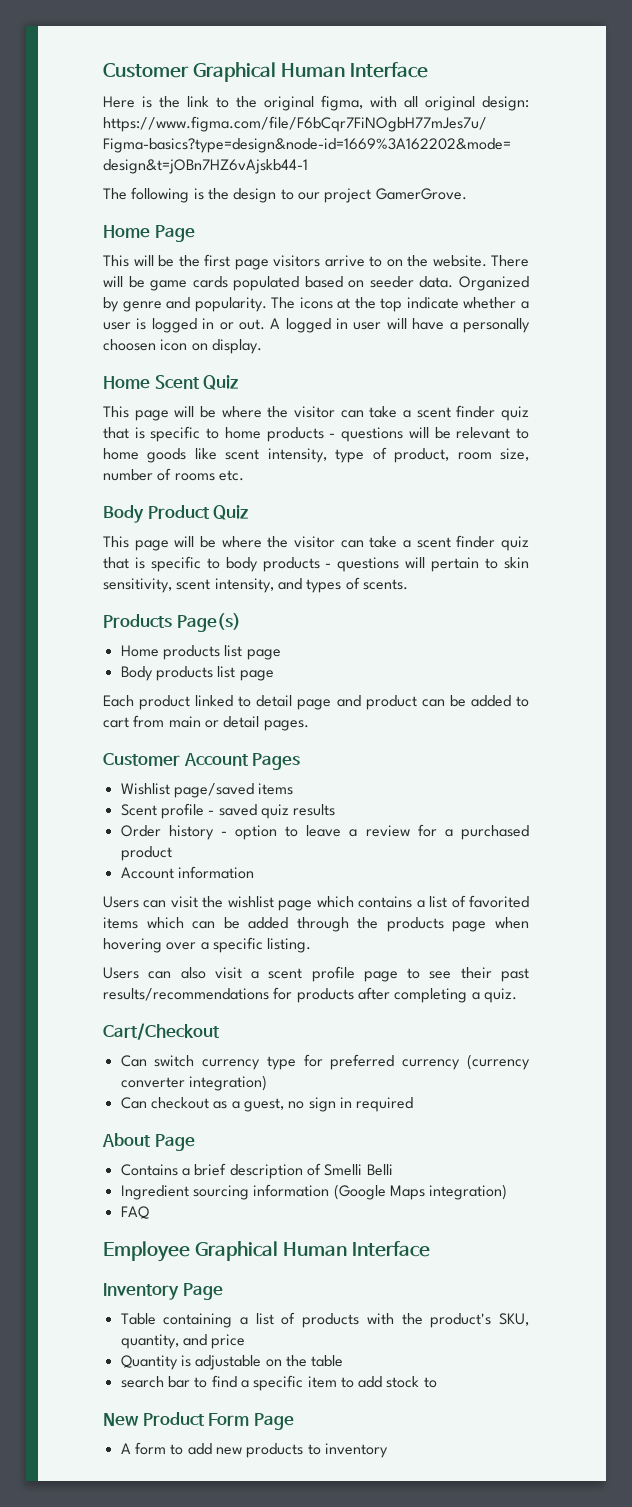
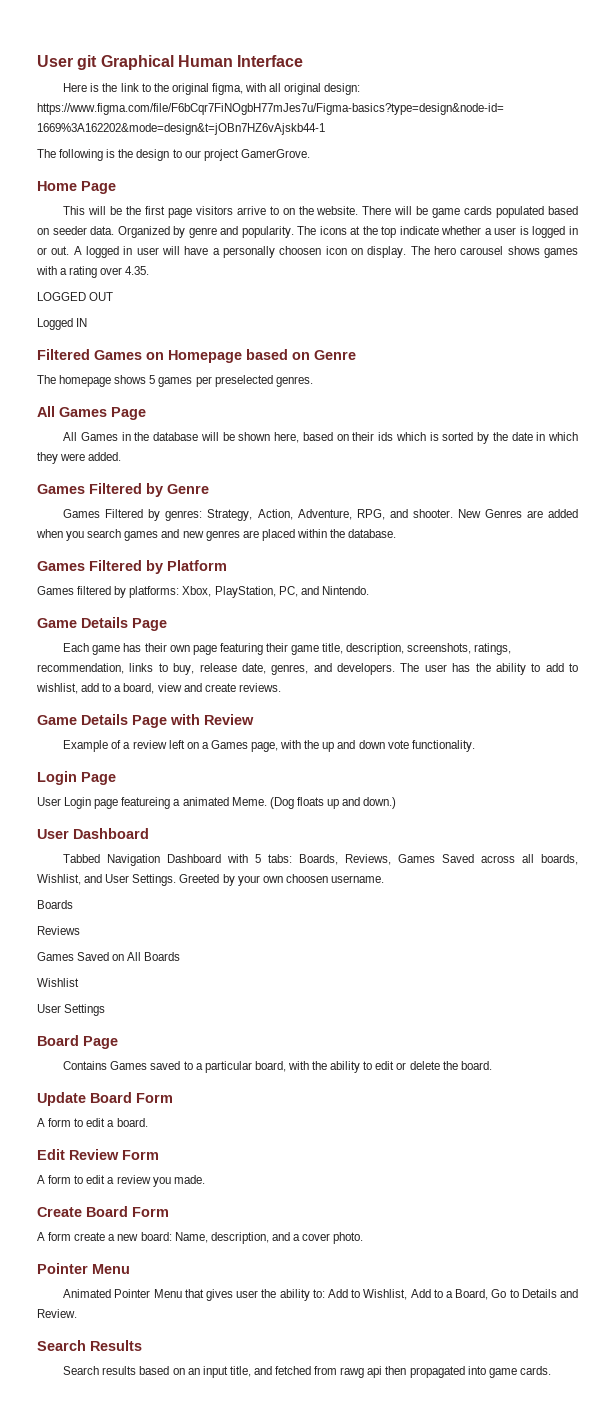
- Customer Graphical Human Interface
+ User git Graphical Human Interface
- A logged in user will have a personally choosen icon on display.
- Home Scent Quiz
- This page will be where the visitor can take a scent finder quiz that is specific to home products - questions will be relevant to home goods like scent intensity, type of product, room size, number of rooms etc.
- Body Product Quiz
- This page will be where the visitor can take a scent finder quiz that is specific to body products - questions will pertain to skin sensitivity, scent intensity, and types of scents.
- Products Page(s)
- Home products list page
- Body products list page
- Each product linked to detail page and product can be added to cart from main or detail pages.
- Customer Account Pages
- Wishlist page/saved items
- Scent profile - saved quiz results
- Order history - option to leave a review for a purchased product
- Account information
- Users can visit the wishlist page which contains a list of favorited items which can be added through the products page when hovering over a specific listing.
- Users can also visit a scent profile page to see their past results/recommendations for products after completing a quiz.
- Cart/Checkout
- Can switch currency type for preferred currency (currency converter integration)
- Can checkout as a guest, no sign in required
- About Page
- Contains a brief description of Smelli Belli
- Ingredient sourcing information (Google Maps integration)
- FAQ
- Employee Graphical Human Interface
- Inventory Page
- Table containing a list of products with the product's SKU, quantity, and price
- Quantity is adjustable on the table
- search bar to find a specific item to add stock to
- New Product Form Page
- A form to add new products to inventory
+ A logged in user will have a personally choosen icon on display. The hero carousel shows games with a rating over 4.35.
+ LOGGED OUT
+ Logged IN
+ Filtered Games on Homepage based on Genre
+ The homepage shows 5 games per preselected genres.
+ All Games Page
+ All Games in the database will be shown here, based on their ids which is sorted by the date in which they were added.
+ Games Filtered by Genre
+ Games Filtered by genres: Strategy, Action, Adventure, RPG, and shooter. New Genres are added when you search games and new genres are placed within the database.
+ Games Filtered by Platform
+ Games filtered by platforms: Xbox, PlayStation, PC, and Nintendo.
+ Game Details Page
+ Each game has their own page featuring their game title, description, screenshots, ratings, recommendation, links to buy, release date, genres, and developers. The user has the ability to add to wishlist, add to a board, view and create reviews.
+ Game Details Page with Review
+ Example of a review left on a Games page, with the up and down vote functionality.
+ Login Page
+ User Login page featureing a animated Meme. (Dog floats up and down.)
+ User Dashboard
+ Tabbed Navigation Dashboard with 5 tabs: Boards, Reviews, Games Saved across all boards, Wishlist, and User Settings. Greeted by your own choosen username.
+ Boards
+ Reviews
+ Games Saved on All Boards
+ Wishlist
+ User Settings
+ Board Page
+ Contains Games saved to a particular board, with the ability to edit or delete the board.
+ Update Board Form
+ A form to edit a board.
+ Edit Review Form
+ A form to edit a review you made.
+ Create Board Form
+ A form create a new board: Name, description, and a cover photo.
+ Pointer Menu
+ Animated Pointer Menu that gives user the ability to: Add to Wishlist, Add to a Board, Go to Details and Review.
+ Search Results
+ Search results based on an input title, and fetched from rawg api then propagated into game cards.

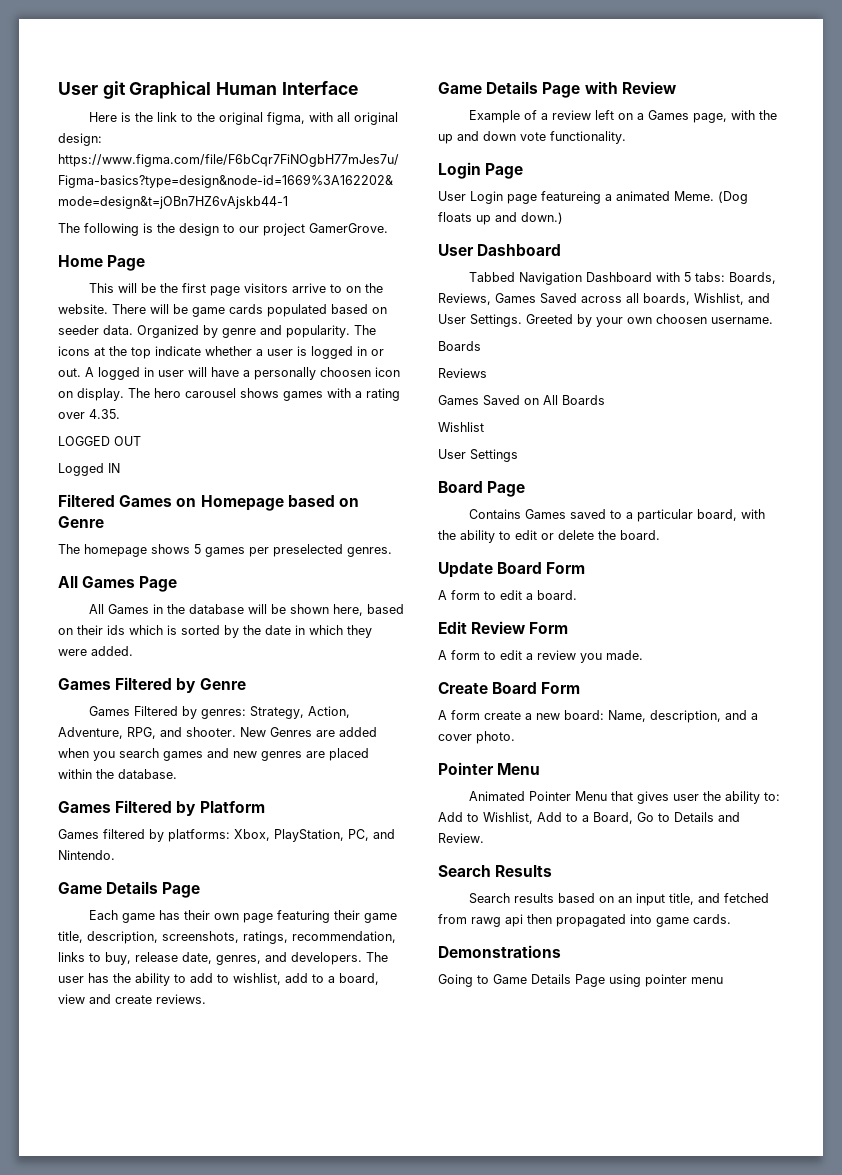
+ Demonstrations
+ Going to Game Details Page using pointer menu

